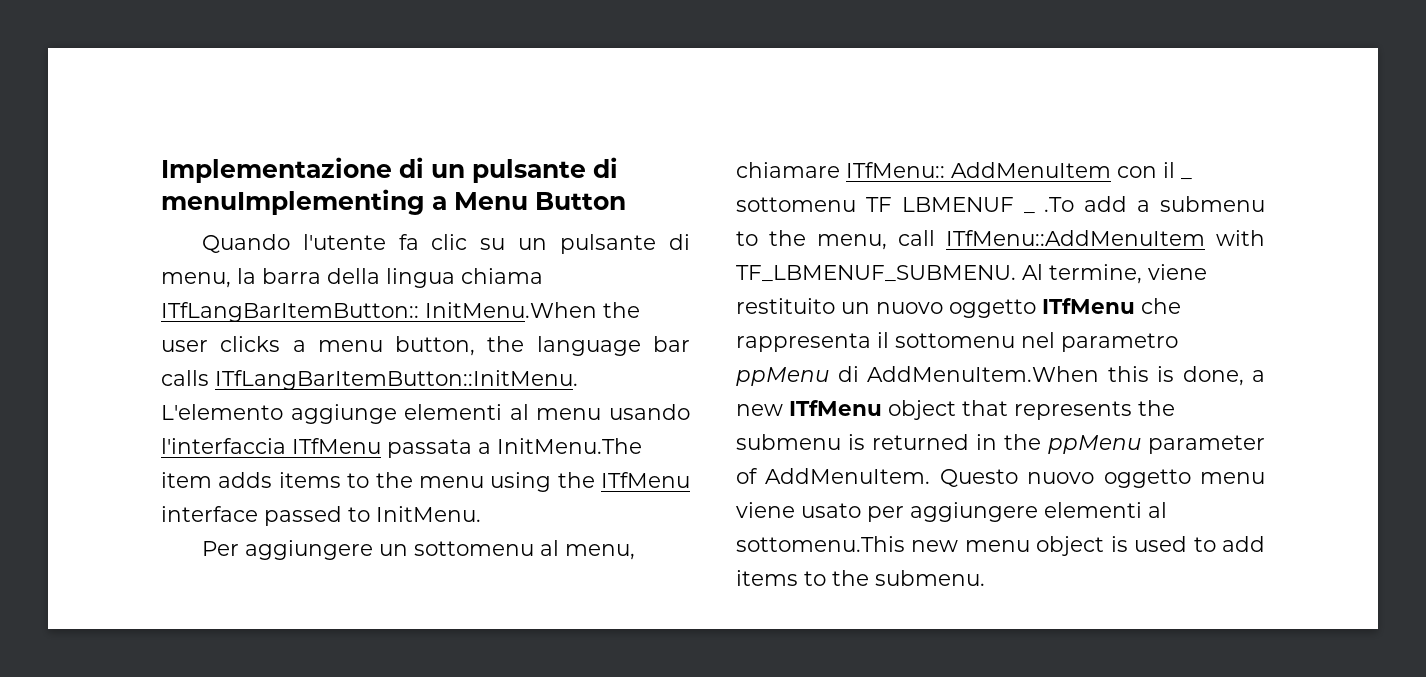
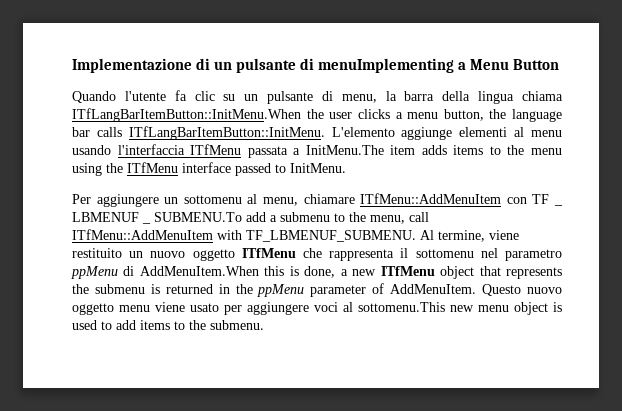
- Quando l'utente fa clic su un pulsante di menu, la barra della lingua chiama ITfLangBarItemButton:: InitMenu.When the user clicks a menu button, the language bar calls ITfLangBarItemButton::InitMenu.
+ Quando l'utente fa clic su un pulsante di menu, la barra della lingua chiama ITfLangBarItemButton::InitMenu.When the user clicks a menu button, the language bar calls ITfLangBarItemButton::InitMenu.
- Per aggiungere un sottomenu al menu, chiamare ITfMenu:: AddMenuItem con il _ sottomenu TF LBMENUF _ .To add a submenu to the menu, call ITfMenu::AddMenuItem with TF_LBMENUF_SUBMENU.
+ Per aggiungere un sottomenu al menu, chiamare ITfMenu::AddMenuItem con TF _ LBMENUF _ SUBMENU.To add a submenu to the menu, call ITfMenu::AddMenuItem with TF_LBMENUF_SUBMENU.
- Questo nuovo oggetto menu viene usato per aggiungere elementi al sottomenu.This new menu object is used to add items to the submenu.
+ Questo nuovo oggetto menu viene usato per aggiungere voci al sottomenu.This new menu object is used to add items to the submenu.

